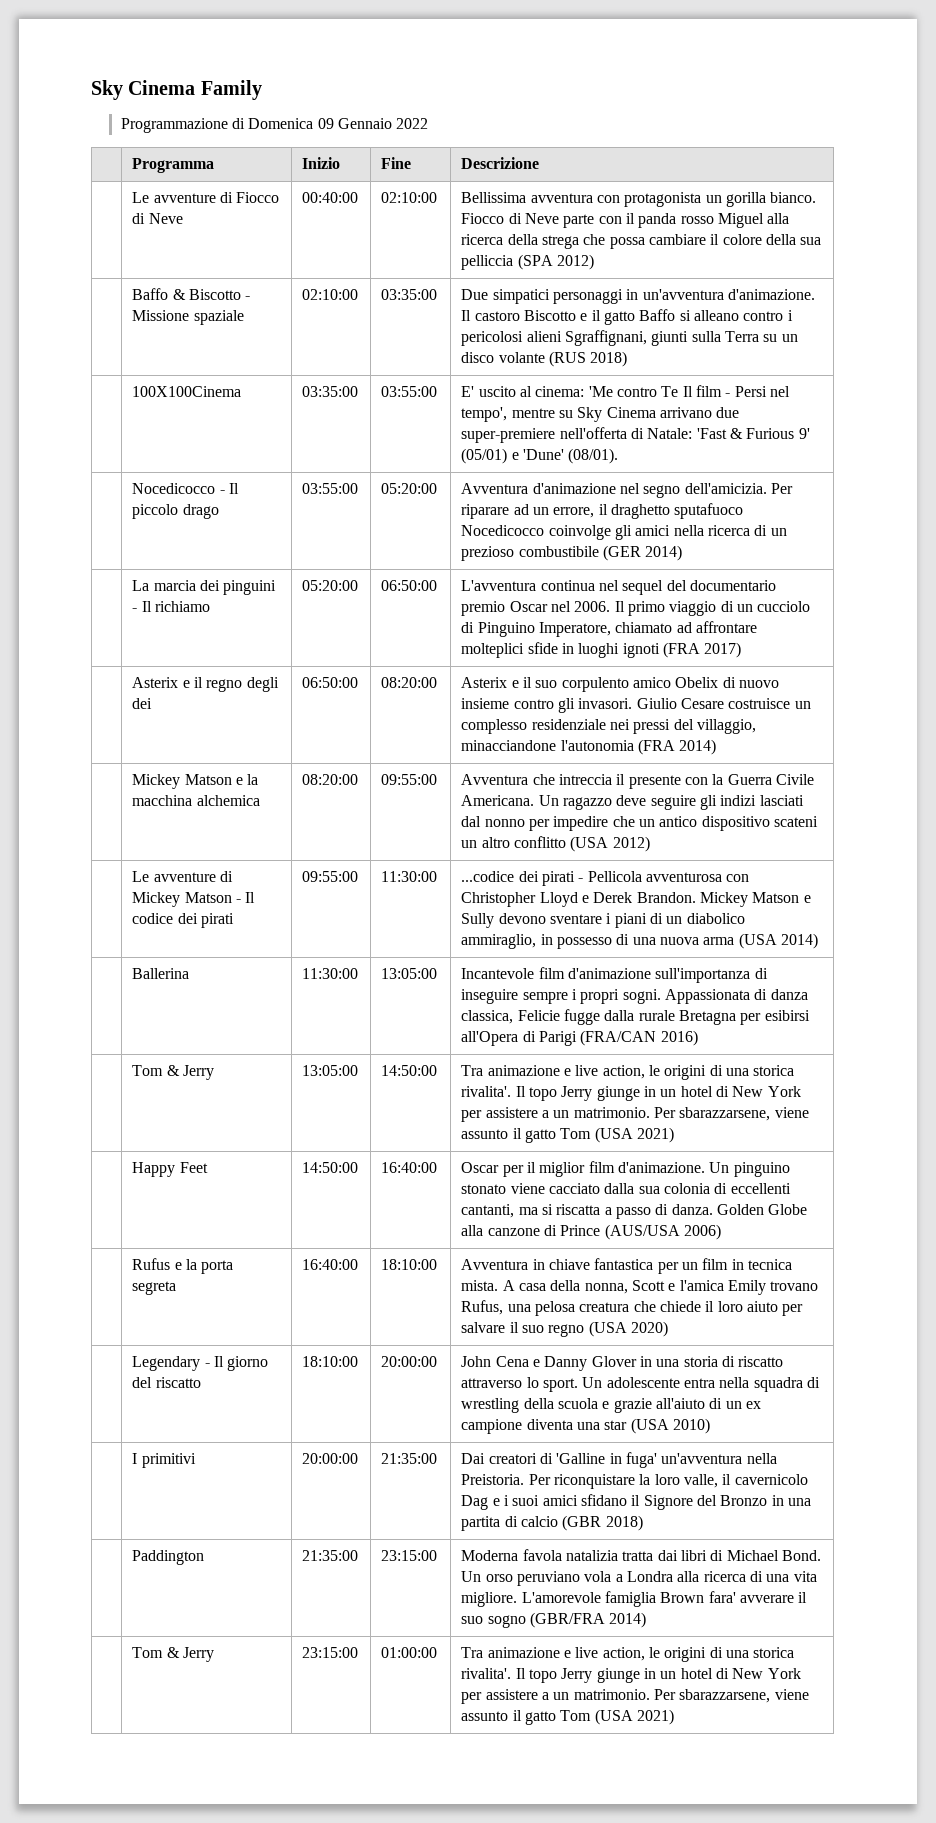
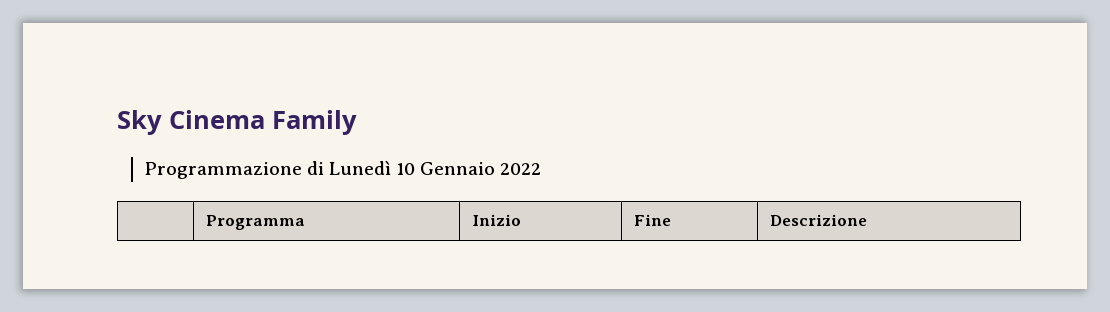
- Programmazione di Domenica 09 Gennaio 2022
+ Programmazione di Lunedì 10 Gennaio 2022
- | Le avventure di Fiocco di Neve | 00:40:00 | 02:10:00 | Bellissima avventura con protagonista un gorilla bianco. Fiocco di Neve parte con il panda rosso Miguel alla ricerca della strega che possa cambiare il colore della sua pelliccia (SPA 2012)
- | Baffo & Biscotto - Missione spaziale | 02:10:00 | 03:35:00 | Due simpatici personaggi in un'avventura d'animazione. Il castoro Biscotto e il gatto Baffo si alleano contro i pericolosi alieni Sgraffignani, giunti sulla Terra su un disco volante (RUS 2018)
- | 100X100Cinema | 03:35:00 | 03:55:00 | E' uscito al cinema: 'Me contro Te Il film - Persi nel tempo', mentre su Sky Cinema arrivano due super-premiere nell'offerta di Natale: 'Fast & Furious 9' (05/01) e 'Dune' (08/01).
- | Nocedicocco - Il piccolo drago | 03:55:00 | 05:20:00 | Avventura d'animazione nel segno dell'amicizia. Per riparare ad un errore, il draghetto sputafuoco Nocedicocco coinvolge gli amici nella ricerca di un prezioso combustibile (GER 2014)
- | La marcia dei pinguini - Il richiamo | 05:20:00 | 06:50:00 | L'avventura continua nel sequel del documentario premio Oscar nel 2006. Il primo viaggio di un cucciolo di Pinguino Imperatore, chiamato ad affrontare molteplici sfide in luoghi ignoti (FRA 2017)
- | Asterix e il regno degli dei | 06:50:00 | 08:20:00 | Asterix e il suo corpulento amico Obelix di nuovo insieme contro gli invasori. Giulio Cesare costruisce un complesso residenziale nei pressi del villaggio, minacciandone l'autonomia (FRA 2014)
- | Mickey Matson e la macchina alchemica | 08:20:00 | 09:55:00 | Avventura che intreccia il presente con la Guerra Civile Americana. Un ragazzo deve seguire gli indizi lasciati dal nonno per impedire che un antico dispositivo scateni un altro conflitto (USA 2012)
- | Le avventure di Mickey Matson - Il codice dei pirati | 09:55:00 | 11:30:00 | ...codice dei pirati - Pellicola avventurosa con Christopher Lloyd e Derek Brandon. Mickey Matson e Sully devono sventare i piani di un diabolico ammiraglio, in possesso di una nuova arma (USA 2014)
- | Ballerina | 11:30:00 | 13:05:00 | Incantevole film d'animazione sull'importanza di inseguire sempre i propri sogni. Appassionata di danza classica, Felicie fugge dalla rurale Bretagna per esibirsi all'Opera di Parigi (FRA/CAN 2016)
- | Tom & Jerry | 13:05:00 | 14:50:00 | Tra animazione e live action, le origini di una storica rivalita'. Il topo Jerry giunge in un hotel di New York per assistere a un matrimonio. Per sbarazzarsene, viene assunto il gatto Tom (USA 2021)
- | Happy Feet | 14:50:00 | 16:40:00 | Oscar per il miglior film d'animazione. Un pinguino stonato viene cacciato dalla sua colonia di eccellenti cantanti, ma si riscatta a passo di danza. Golden Globe alla canzone di Prince (AUS/USA 2006)
- | Rufus e la porta segreta | 16:40:00 | 18:10:00 | Avventura in chiave fantastica per un film in tecnica mista. A casa della nonna, Scott e l'amica Emily trovano Rufus, una pelosa creatura che chiede il loro aiuto per salvare il suo regno (USA 2020)
- | Legendary - Il giorno del riscatto | 18:10:00 | 20:00:00 | John Cena e Danny Glover in una storia di riscatto attraverso lo sport. Un adolescente entra nella squadra di wrestling della scuola e grazie all'aiuto di un ex campione diventa una star (USA 2010)
- | I primitivi | 20:00:00 | 21:35:00 | Dai creatori di 'Galline in fuga' un'avventura nella Preistoria. Per riconquistare la loro valle, il cavernicolo Dag e i suoi amici sfidano il Signore del Bronzo in una partita di calcio (GBR 2018)
- | Paddington | 21:35:00 | 23:15:00 | Moderna favola natalizia tratta dai libri di Michael Bond. Un orso peruviano vola a Londra alla ricerca di una vita migliore. L'amorevole famiglia Brown fara' avverare il suo sogno (GBR/FRA 2014)
- | Tom & Jerry | 23:15:00 | 01:00:00 | Tra animazione e live action, le origini di una storica rivalita'. Il topo Jerry giunge in un hotel di New York per assistere a un matrimonio. Per sbarazzarsene, viene assunto il gatto Tom (USA 2021)

